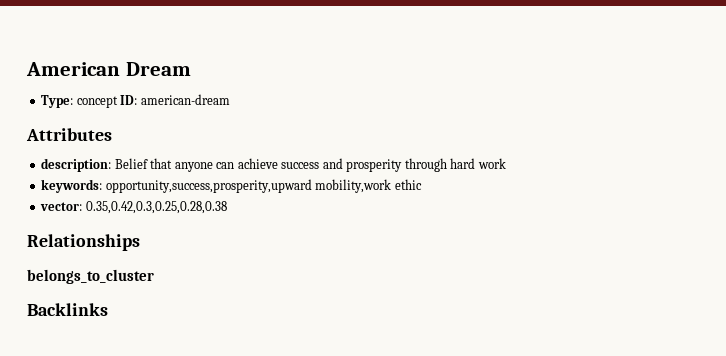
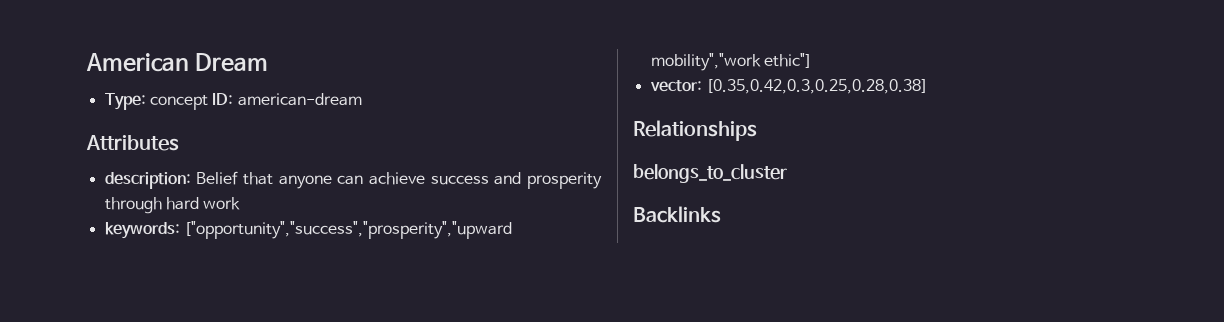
- keywords: opportunity,success,prosperity,upward mobility,work ethic
+ keywords: ["opportunity","success","prosperity","upward mobility","work ethic"]
- vector: 0.35,0.42,0.3,0.25,0.28,0.38
+ vector: [0.35,0.42,0.3,0.25,0.28,0.38]

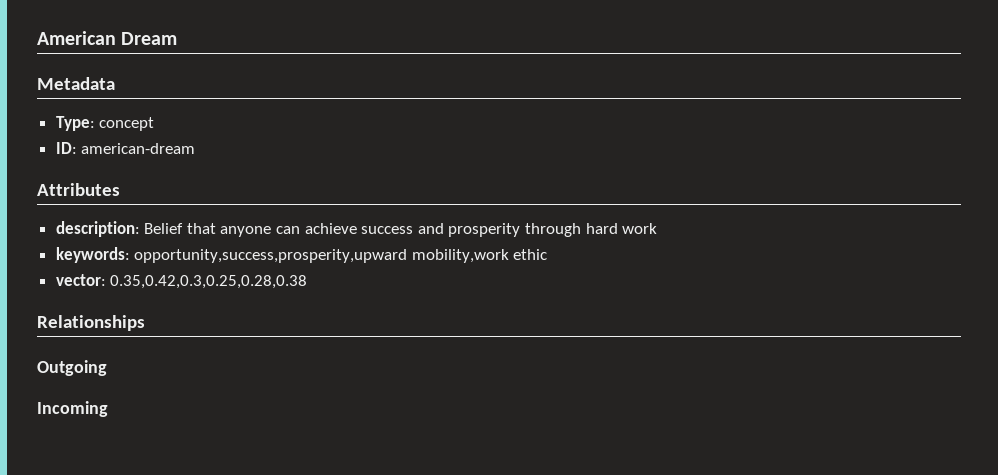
+ Metadata
- Type: concept ID: american-dream
+ Type: concept
+ ID: american-dream
- keywords: ["opportunity","success","prosperity","upward mobility","work ethic"]
+ keywords: opportunity,success,prosperity,upward mobility,work ethic
- vector: [0.35,0.42,0.3,0.25,0.28,0.38]
+ vector: 0.35,0.42,0.3,0.25,0.28,0.38
- belongs_to_cluster
- Backlinks
+ Outgoing
+ Incoming

